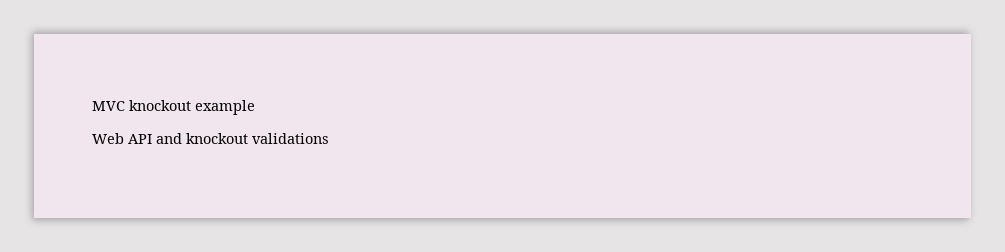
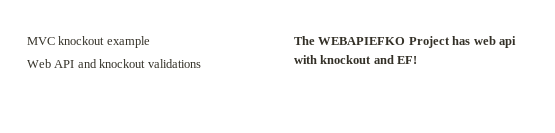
+ The WEBAPIEFKO Project has web api with knockout and EF!

